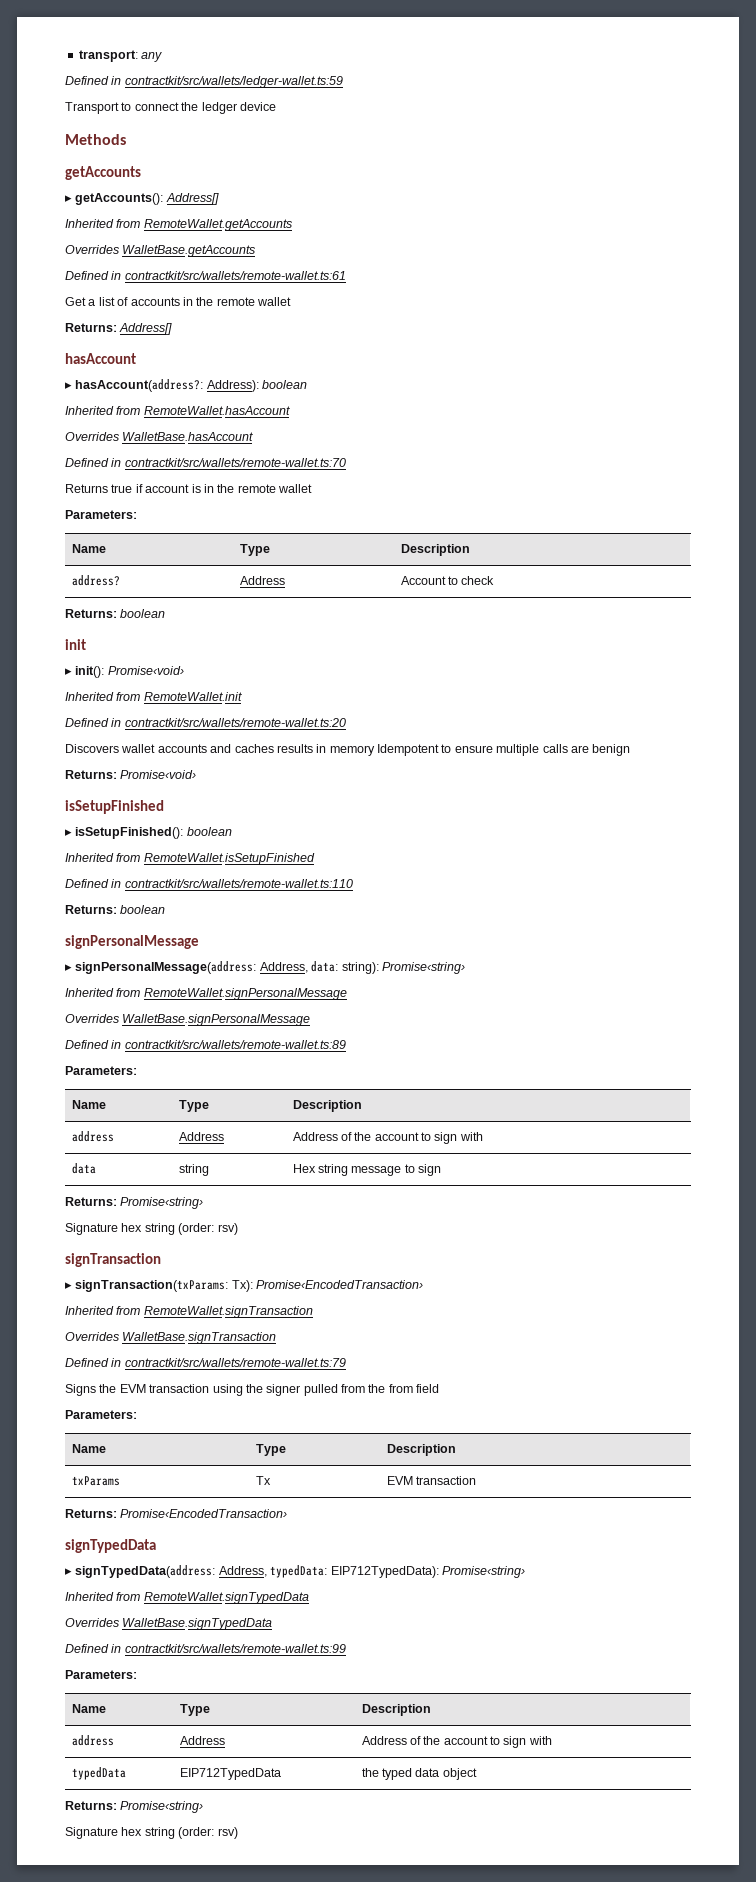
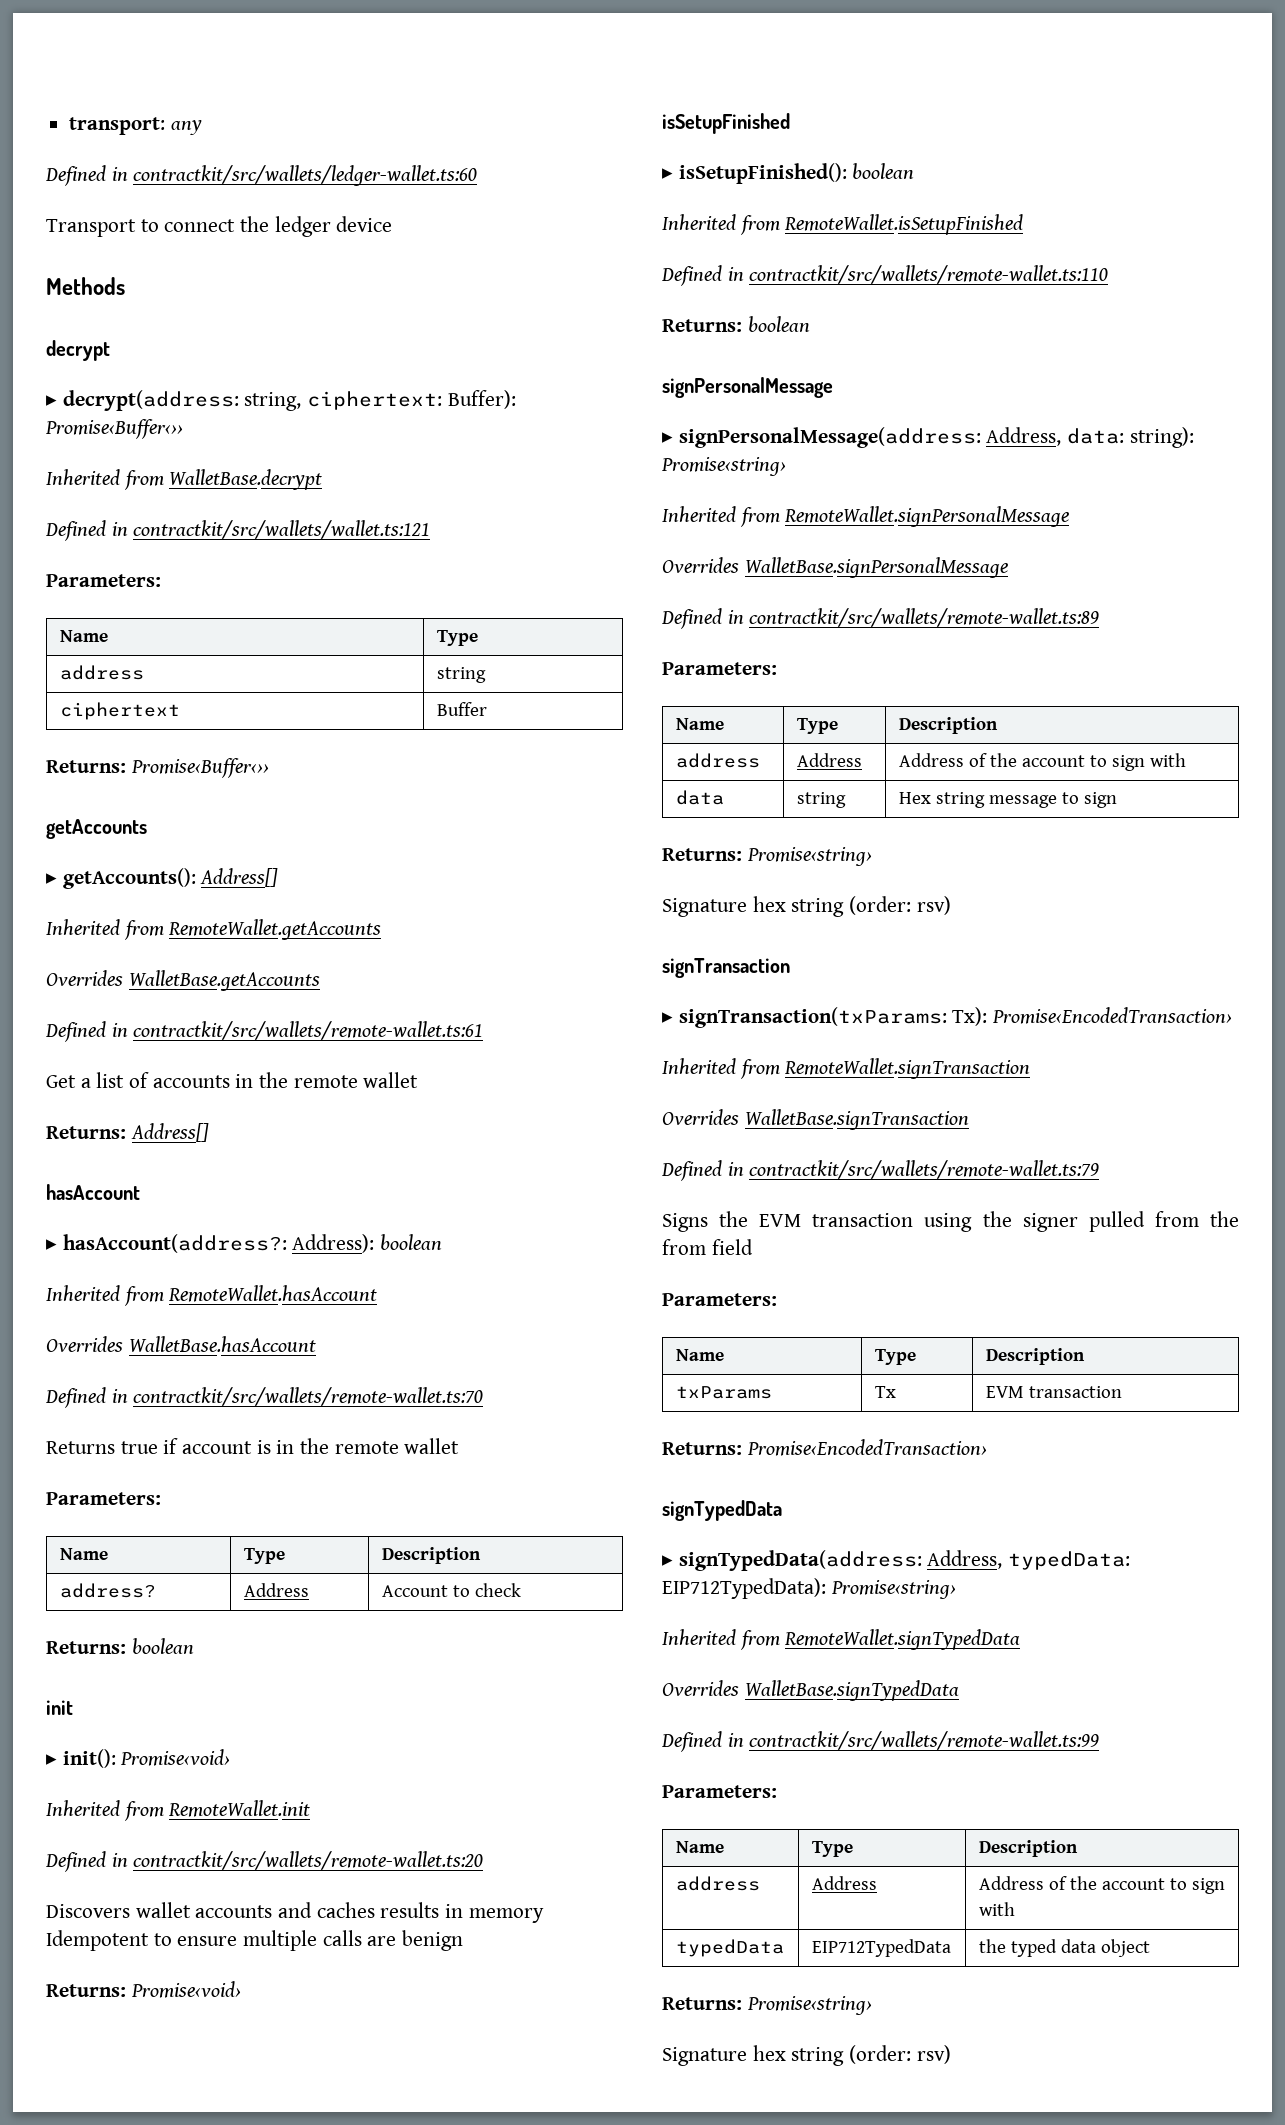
- Defined in contractkit/src/wallets/ledger-wallet.ts:59
+ Defined in contractkit/src/wallets/ledger-wallet.ts:60
+ decrypt
+ ▸ decrypt(address: string, ciphertext: Buffer): Promise‹Buffer‹››
+ Inherited from WalletBase.decrypt
+ Defined in contractkit/src/wallets/wallet.ts:121
+ Parameters:
+ Name | Type
+ address | string
+ ciphertext | Buffer
+ Returns: Promise‹Buffer‹››

